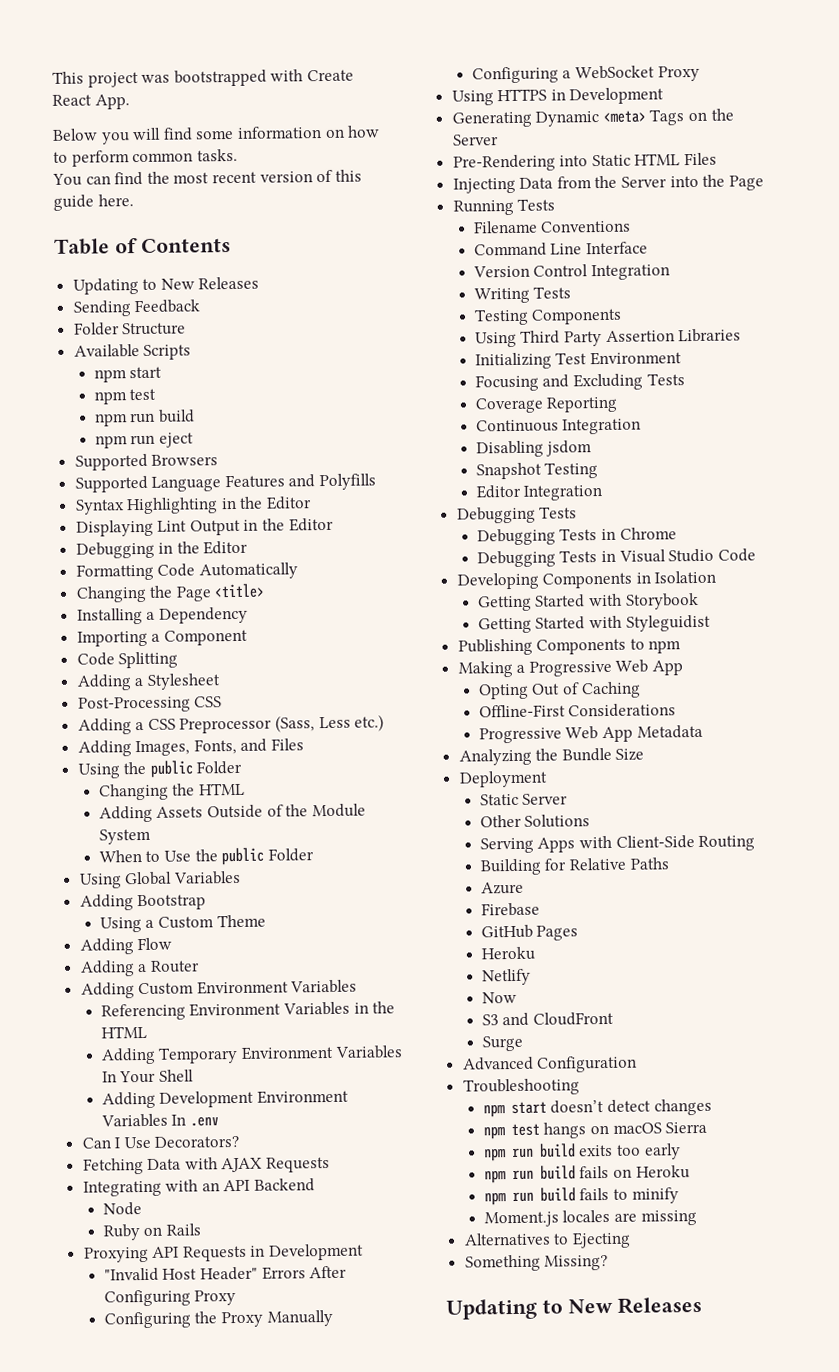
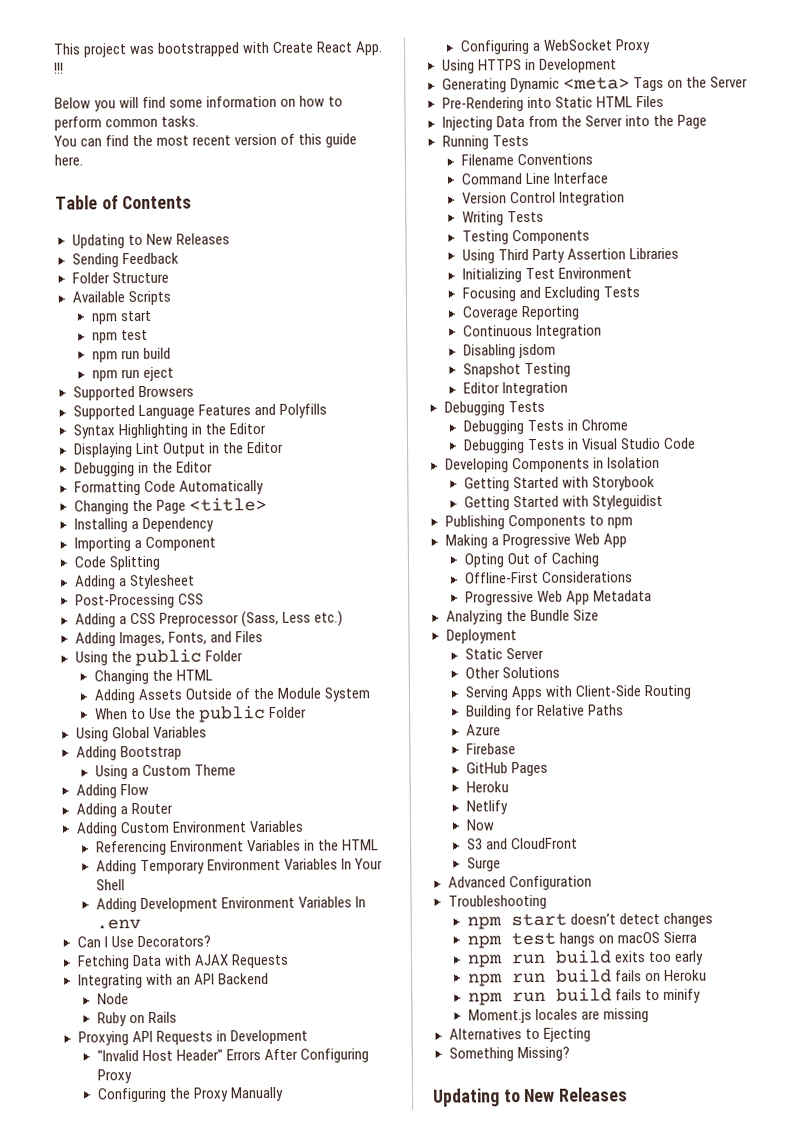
- This project was bootstrapped with Create React App.
+ This project was bootstrapped with Create React App. !!!

